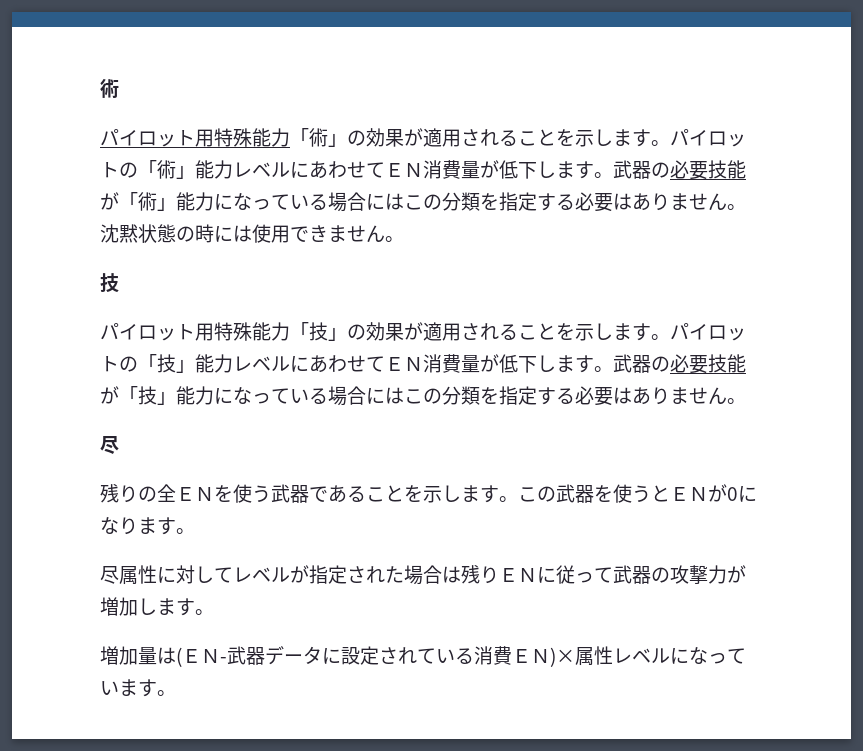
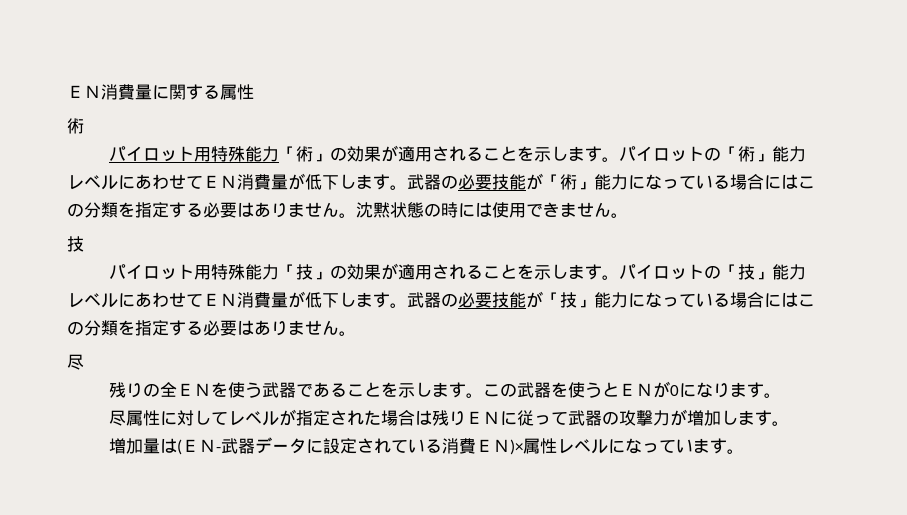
+ ＥＮ消費量に関する属性

